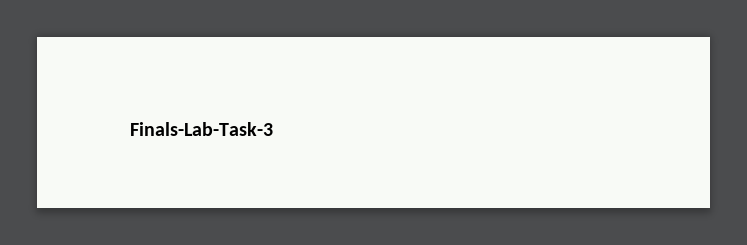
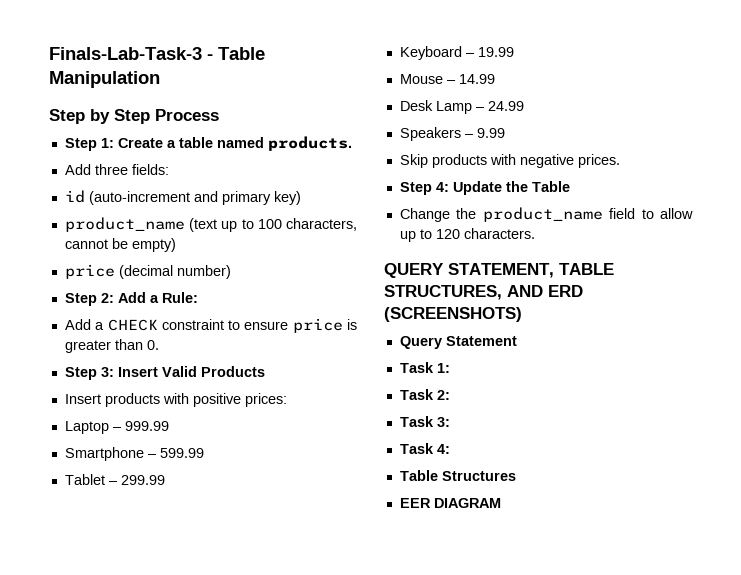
- Finals-Lab-Task-3
+ Finals-Lab-Task-3 - Table Manipulation
+ Step by Step Process
+ Step 1: Create a table named products.
+ Add three fields:
+ id (auto-increment and primary key)
+ product_name (text up to 100 characters, cannot be empty)
+ price (decimal number)
+ Step 2: Add a Rule:
+ Add a CHECK constraint to ensure price is greater than 0.
+ Step 3: Insert Valid Products
+ Insert products with positive prices:
+ Laptop – 999.99
+ Smartphone – 599.99
+ Tablet – 299.99
+ Keyboard – 19.99
+ Mouse – 14.99
+ Desk Lamp – 24.99
+ Speakers – 9.99
+ Skip products with negative prices.
+ Step 4: Update the Table
+ Change the product_name field to allow up to 120 characters.
+ QUERY STATEMENT, TABLE STRUCTURES, AND ERD (SCREENSHOTS)
+ Query Statement
+ Task 1:
+ Task 2:
+ Task 3:
+ Task 4:
+ Table Structures
+ EER DIAGRAM

